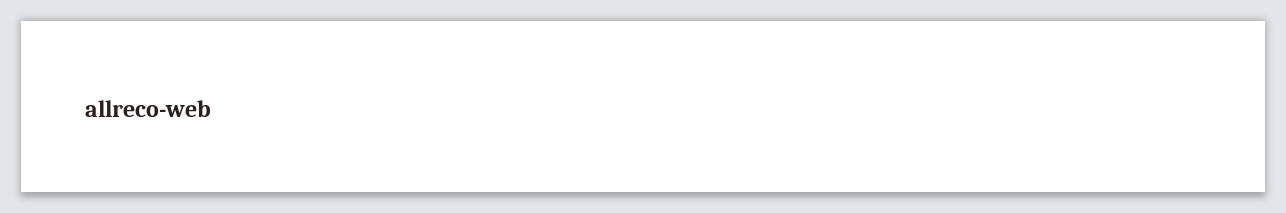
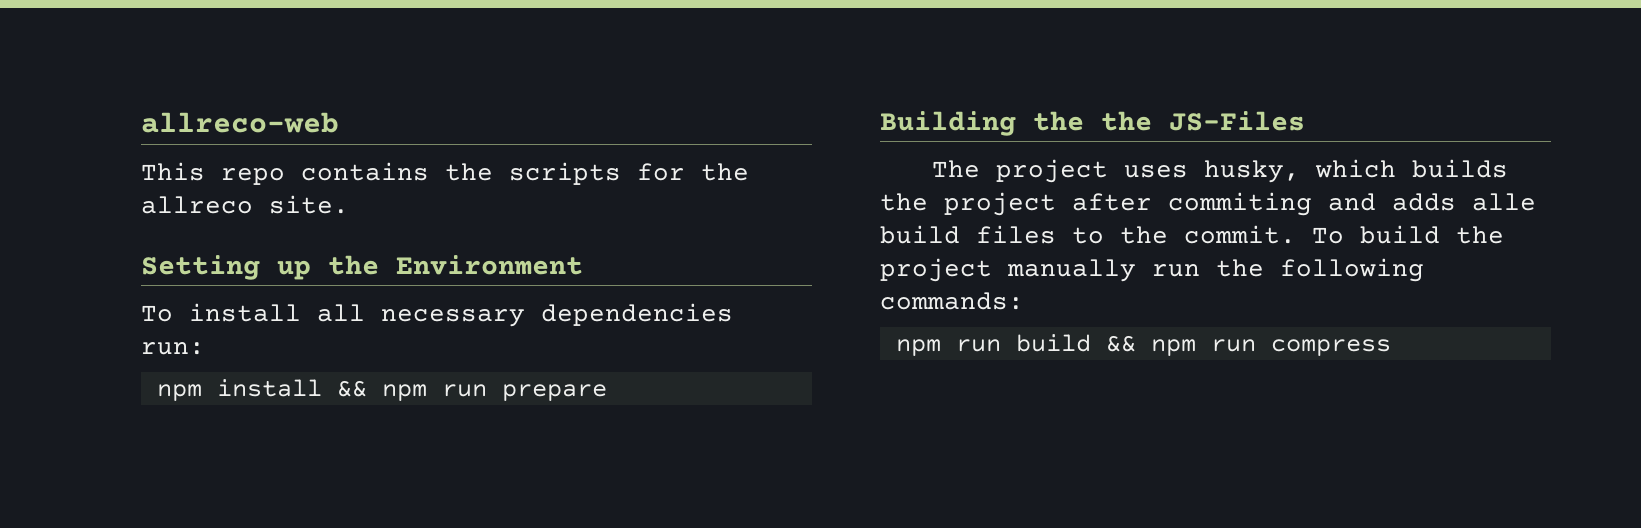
+ This repo contains the scripts for the allreco site.
+ Setting up the Environment
+ To install all necessary dependencies run:
+ npm install && npm run prepare
+ Building the the JS-Files
+ The project uses husky, which builds the project after commiting and adds alle build files to the commit. To build the project manually run the following commands:
+ npm run build && npm run compress

